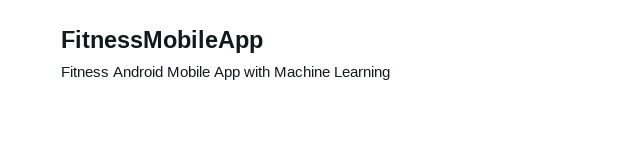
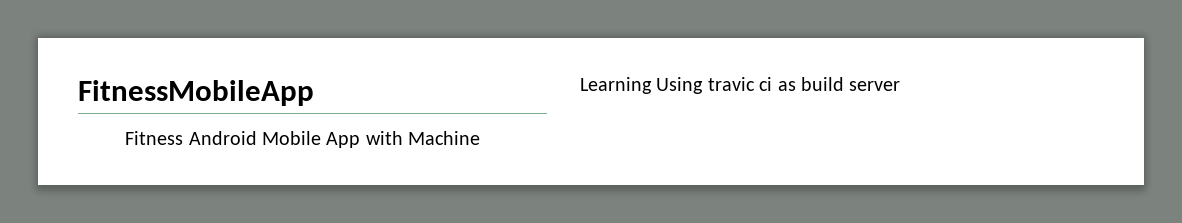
- Fitness Android Mobile App with Machine Learning
+ Fitness Android Mobile App with Machine Learning Using travic ci as build server

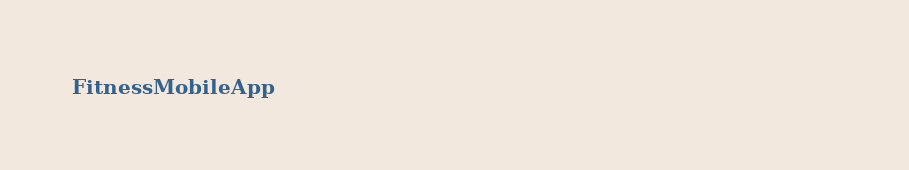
- Fitness Android Mobile App with Machine Learning Using travic ci as build server

